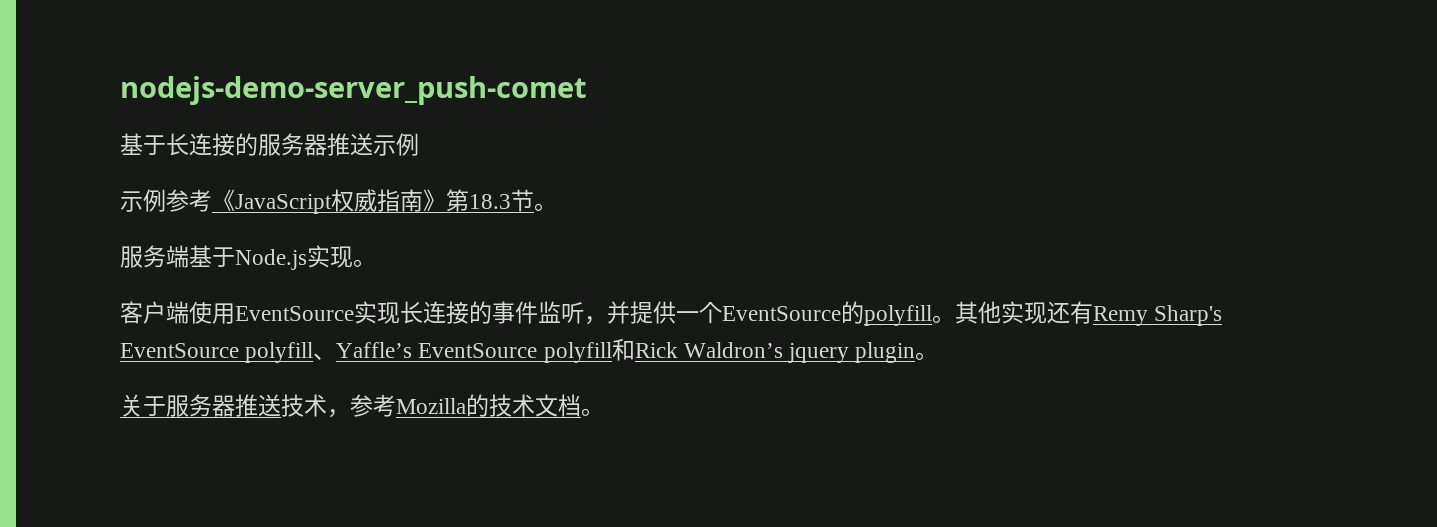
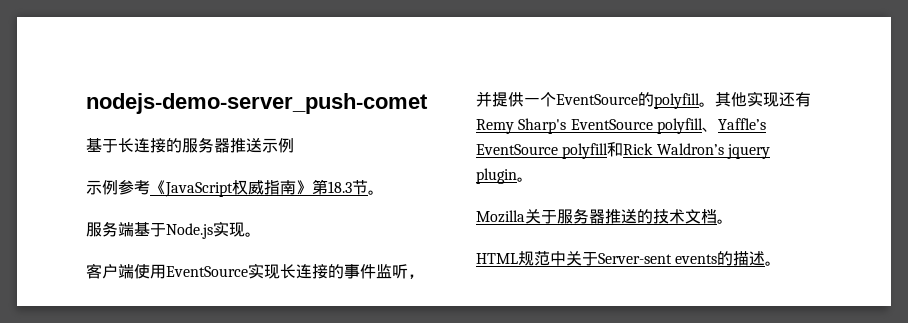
- 关于服务器推送技术，参考Mozilla的技术文档。
+ Mozilla关于服务器推送的技术文档。
+ HTML规范中关于Server-sent events的描述。

